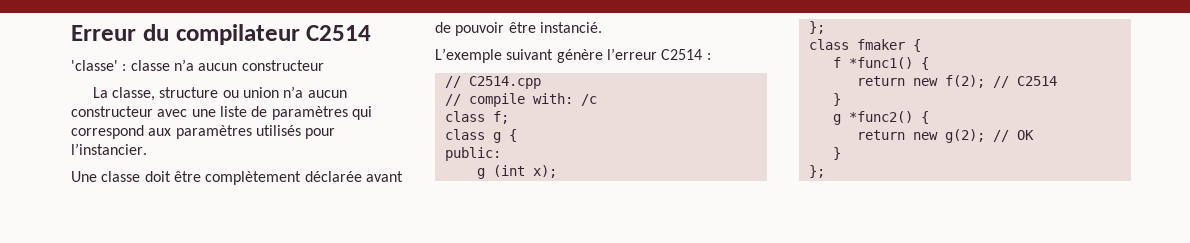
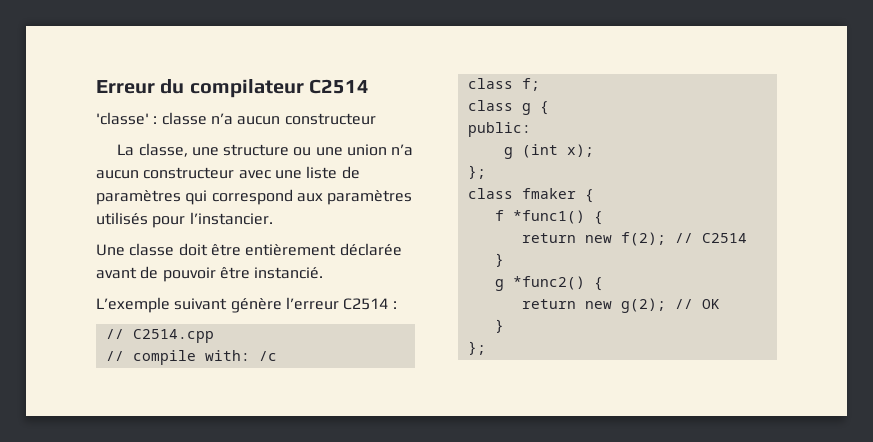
- La classe, structure ou union n’a aucun constructeur avec une liste de paramètres qui correspond aux paramètres utilisés pour l’instancier.
+ La classe, une structure ou une union n’a aucun constructeur avec une liste de paramètres qui correspond aux paramètres utilisés pour l’instancier.
- Une classe doit être complètement déclarée avant de pouvoir être instancié.
+ Une classe doit être entièrement déclarée avant de pouvoir être instancié.

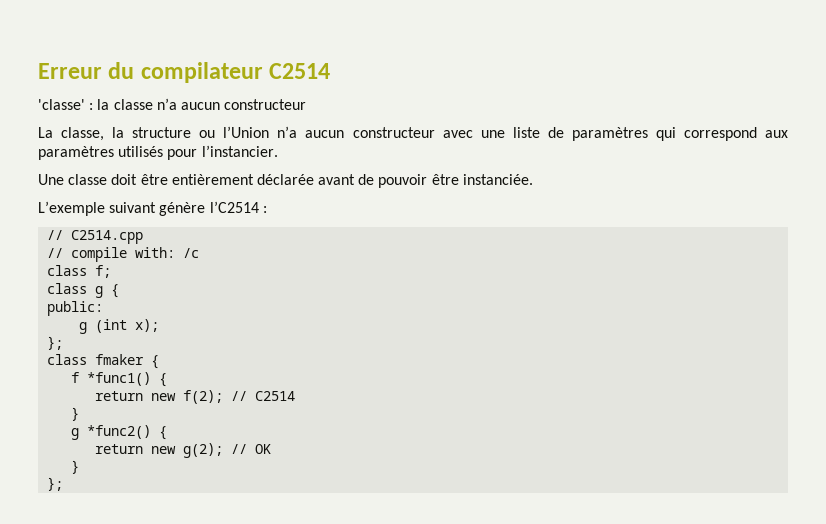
- 'classe' : classe n’a aucun constructeur
+ 'classe' : la classe n’a aucun constructeur
- La classe, une structure ou une union n’a aucun constructeur avec une liste de paramètres qui correspond aux paramètres utilisés pour l’instancier.
+ La classe, la structure ou l’Union n’a aucun constructeur avec une liste de paramètres qui correspond aux paramètres utilisés pour l’instancier.
- Une classe doit être entièrement déclarée avant de pouvoir être instancié.
+ Une classe doit être entièrement déclarée avant de pouvoir être instanciée.
- L’exemple suivant génère l’erreur C2514 :
+ L’exemple suivant génère l’C2514 :

